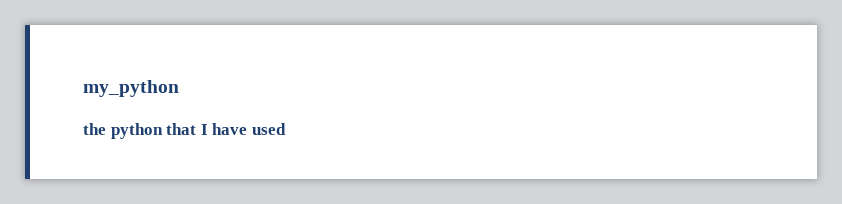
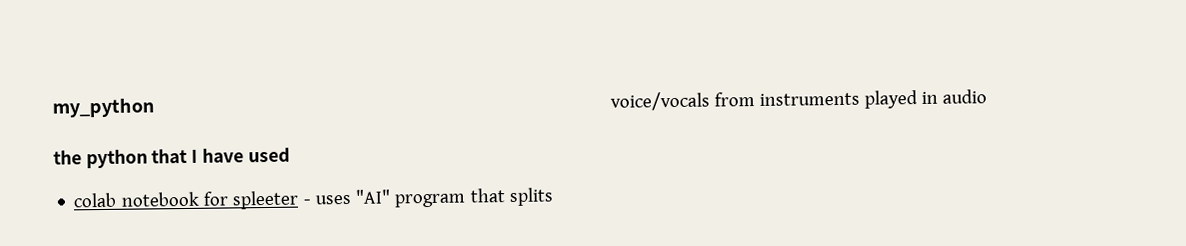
+ colab notebook for spleeter - uses "AI" program that splits voice/vocals from instruments played in audio

